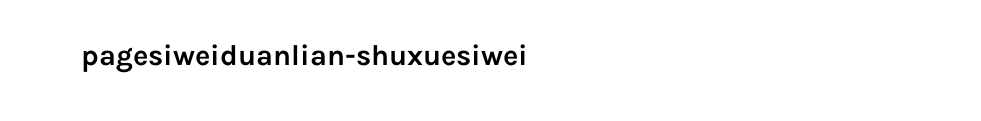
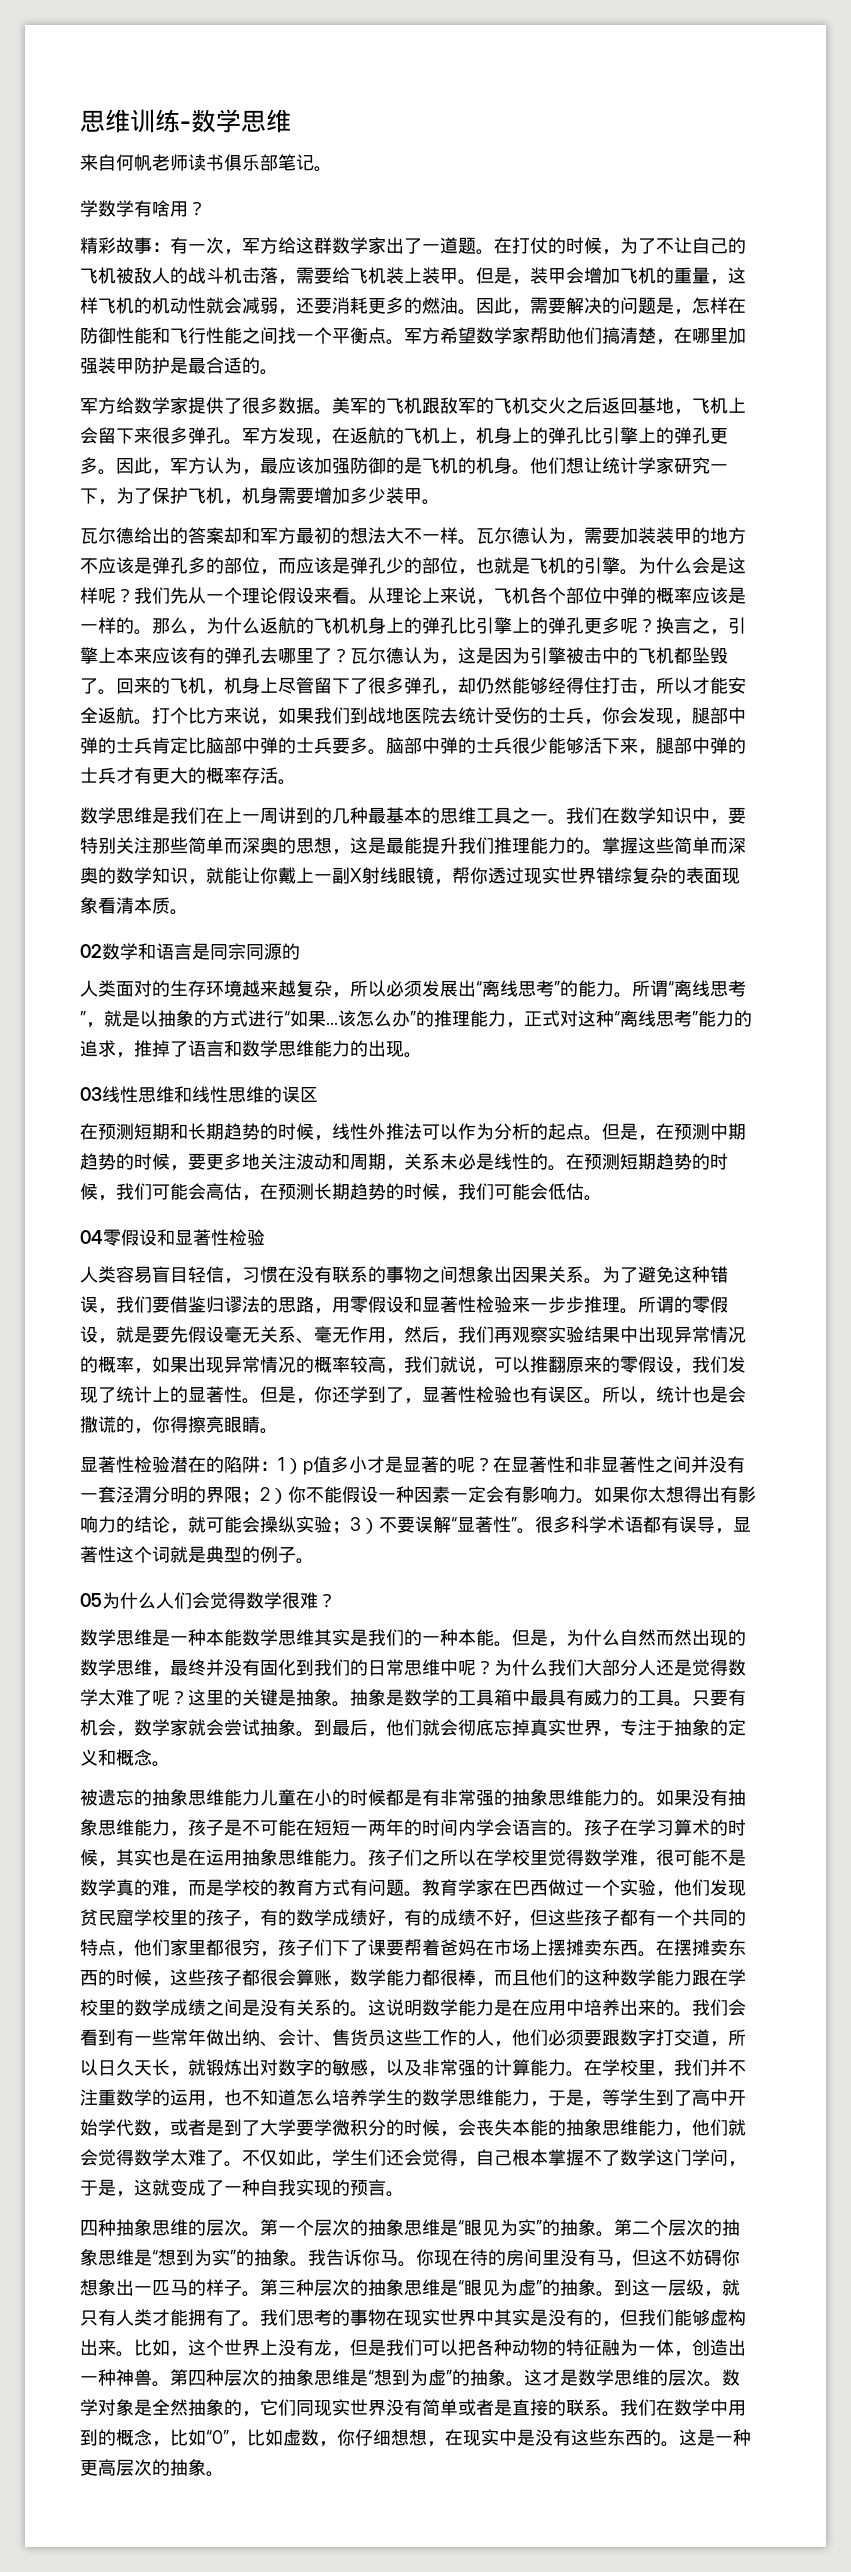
- pagesiweiduanlian-shuxuesiwei
+ 思维训练-数学思维
+ 来自何帆老师读书俱乐部笔记。
+ 学数学有啥用？
+ 精彩故事：有一次，军方给这群数学家出了一道题。在打仗的时候，为了不让自己的飞机被敌人的战斗机击落，需要给飞机装上装甲。但是，装甲会增加飞机的重量，这样飞机的机动性就会减弱，还要消耗更多的燃油。因此，需要解决的问题是，怎样在防御性能和飞行性能之间找一个平衡点。军方希望数学家帮助他们搞清楚，在哪里加强装甲防护是最合适的。
+ 军方给数学家提供了很多数据。美军的飞机跟敌军的飞机交火之后返回基地，飞机上会留下来很多弹孔。军方发现，在返航的飞机上，机身上的弹孔比引擎上的弹孔更多。因此，军方认为，最应该加强防御的是飞机的机身。他们想让统计学家研究一下，为了保护飞机，机身需要增加多少装甲。
+ 瓦尔德给出的答案却和军方最初的想法大不一样。瓦尔德认为，需要加装装甲的地方不应该是弹孔多的部位，而应该是弹孔少的部位，也就是飞机的引擎。为什么会是这样呢？我们先从一个理论假设来看。从理论上来说，飞机各个部位中弹的概率应该是一样的。那么，为什么返航的飞机机身上的弹孔比引擎上的弹孔更多呢？换言之，引擎上本来应该有的弹孔去哪里了？瓦尔德认为，这是因为引擎被击中的飞机都坠毁了。回来的飞机，机身上尽管留下了很多弹孔，却仍然能够经得住打击，所以才能安全返航。打个比方来说，如果我们到战地医院去统计受伤的士兵，你会发现，腿部中弹的士兵肯定比脑部中弹的士兵要多。脑部中弹的士兵很少能够活下来，腿部中弹的士兵才有更大的概率存活。
+ 数学思维是我们在上一周讲到的几种最基本的思维工具之一。我们在数学知识中，要特别关注那些简单而深奥的思想，这是最能提升我们推理能力的。掌握这些简单而深奥的数学知识，就能让你戴上一副X射线眼镜，帮你透过现实世界错综复杂的表面现象看清本质。
+ 02数学和语言是同宗同源的
+ 人类面对的生存环境越来越复杂，所以必须发展出“离线思考”的能力。所谓“离线思考”，就是以抽象的方式进行“如果...该怎么办”的推理能力，正式对这种“离线思考”能力的追求，推掉了语言和数学思维能力的出现。
+ 03线性思维和线性思维的误区
+ 在预测短期和长期趋势的时候，线性外推法可以作为分析的起点。但是，在预测中期趋势的时候，要更多地关注波动和周期，关系未必是线性的。在预测短期趋势的时候，我们可能会高估，在预测长期趋势的时候，我们可能会低估。
+ 04零假设和显著性检验
+ 人类容易盲目轻信，习惯在没有联系的事物之间想象出因果关系。为了避免这种错误，我们要借鉴归谬法的思路，用零假设和显著性检验来一步步推理。所谓的零假设，就是要先假设毫无关系、毫无作用，然后，我们再观察实验结果中出现异常情况的概率，如果出现异常情况的概率较高，我们就说，可以推翻原来的零假设，我们发现了统计上的显著性。但是，你还学到了，显著性检验也有误区。所以，统计也是会撒谎的，你得擦亮眼睛。
+ 显著性检验潜在的陷阱：1）p值多小才是显著的呢？在显著性和非显著性之间并没有一套泾渭分明的界限；2）你不能假设一种因素一定会有影响力。如果你太想得出有影响力的结论，就可能会操纵实验；3）不要误解“显著性”。很多科学术语都有误导，显著性这个词就是典型的例子。
+ 05为什么人们会觉得数学很难？
+ 数学思维是一种本能数学思维其实是我们的一种本能。但是，为什么自然而然出现的数学思维，最终并没有固化到我们的日常思维中呢？为什么我们大部分人还是觉得数学太难了呢？这里的关键是抽象。抽象是数学的工具箱中最具有威力的工具。只要有机会，数学家就会尝试抽象。到最后，他们就会彻底忘掉真实世界，专注于抽象的定义和概念。
+ 被遗忘的抽象思维能力儿童在小的时候都是有非常强的抽象思维能力的。如果没有抽象思维能力，孩子是不可能在短短一两年的时间内学会语言的。孩子在学习算术的时候，其实也是在运用抽象思维能力。孩子们之所以在学校里觉得数学难，很可能不是数学真的难，而是学校的教育方式有问题。教育学家在巴西做过一个实验，他们发现贫民窟学校里的孩子，有的数学成绩好，有的成绩不好，但这些孩子都有一个共同的特点，他们家里都很穷，孩子们下了课要帮着爸妈在市场上摆摊卖东西。在摆摊卖东西的时候，这些孩子都很会算账，数学能力都很棒，而且他们的这种数学能力跟在学校里的数学成绩之间是没有关系的。这说明数学能力是在应用中培养出来的。我们会看到有一些常年做出纳、会计、售货员这些工作的人，他们必须要跟数字打交道，所以日久天长，就锻炼出对数字的敏感，以及非常强的计算能力。在学校里，我们并不注重数学的运用，也不知道怎么培养学生的数学思维能力，于是，等学生到了高中开始学代数，或者是到了大学要学微积分的时候，会丧失本能的抽象思维能力，他们就会觉得数学太难了。不仅如此，学生们还会觉得，自己根本掌握不了数学这门学问，于是，这就变成了一种自我实现的预言。
+ 四种抽象思维的层次。第一个层次的抽象思维是“眼见为实”的抽象。第二个层次的抽象思维是“想到为实”的抽象。我告诉你马。你现在待的房间里没有马，但这不妨碍你想象出一匹马的样子。第三种层次的抽象思维是“眼见为虚”的抽象。到这一层级，就只有人类才能拥有了。我们思考的事物在现实世界中其实是没有的，但我们能够虚构出来。比如，这个世界上没有龙，但是我们可以把各种动物的特征融为一体，创造出一种神兽。第四种层次的抽象思维是“想到为虚”的抽象。这才是数学思维的层次。数学对象是全然抽象的，它们同现实世界没有简单或者是直接的联系。我们在数学中用到的概念，比如“0”，比如虚数，你仔细想想，在现实中是没有这些东西的。这是一种更高层次的抽象。

